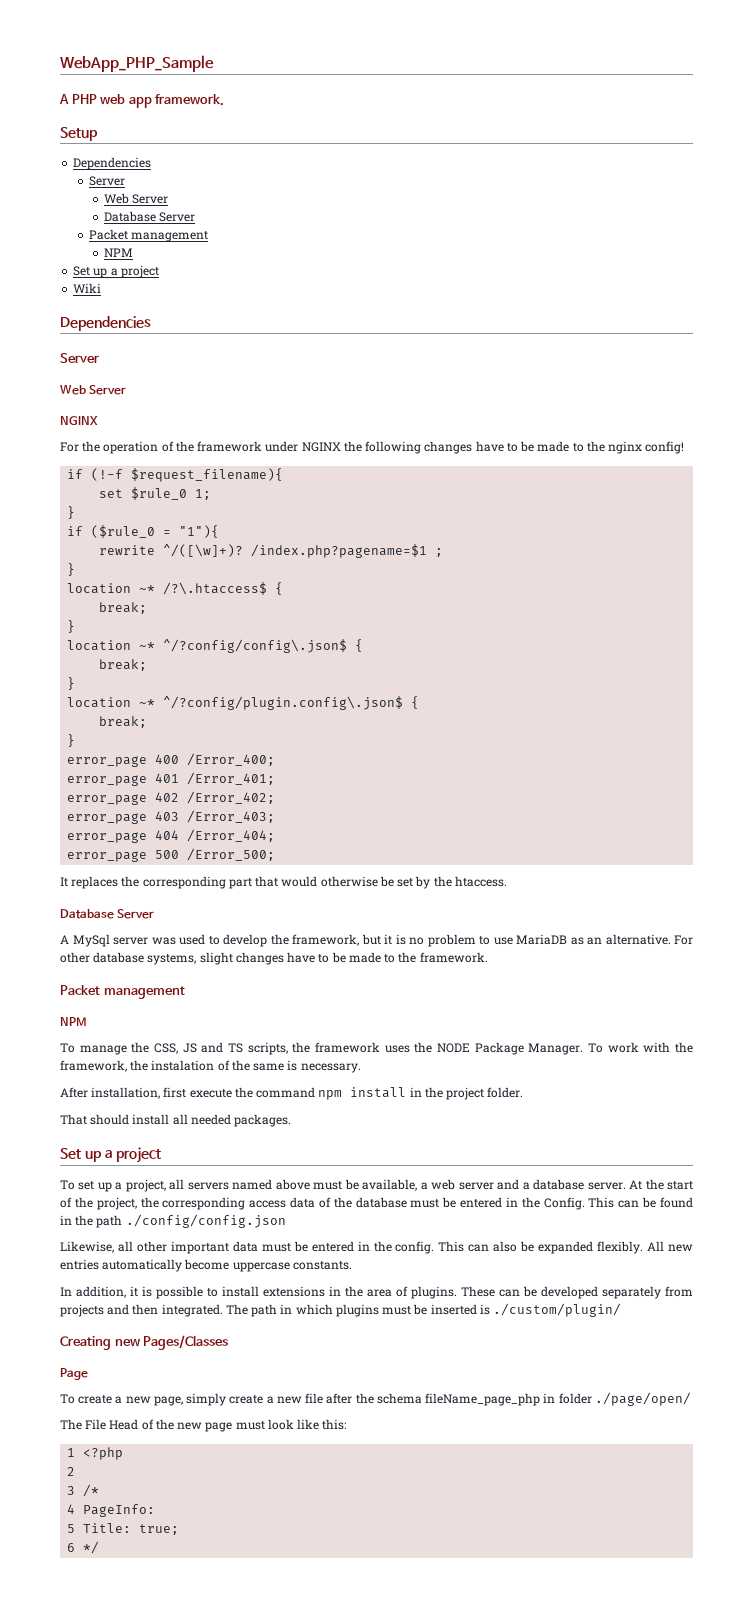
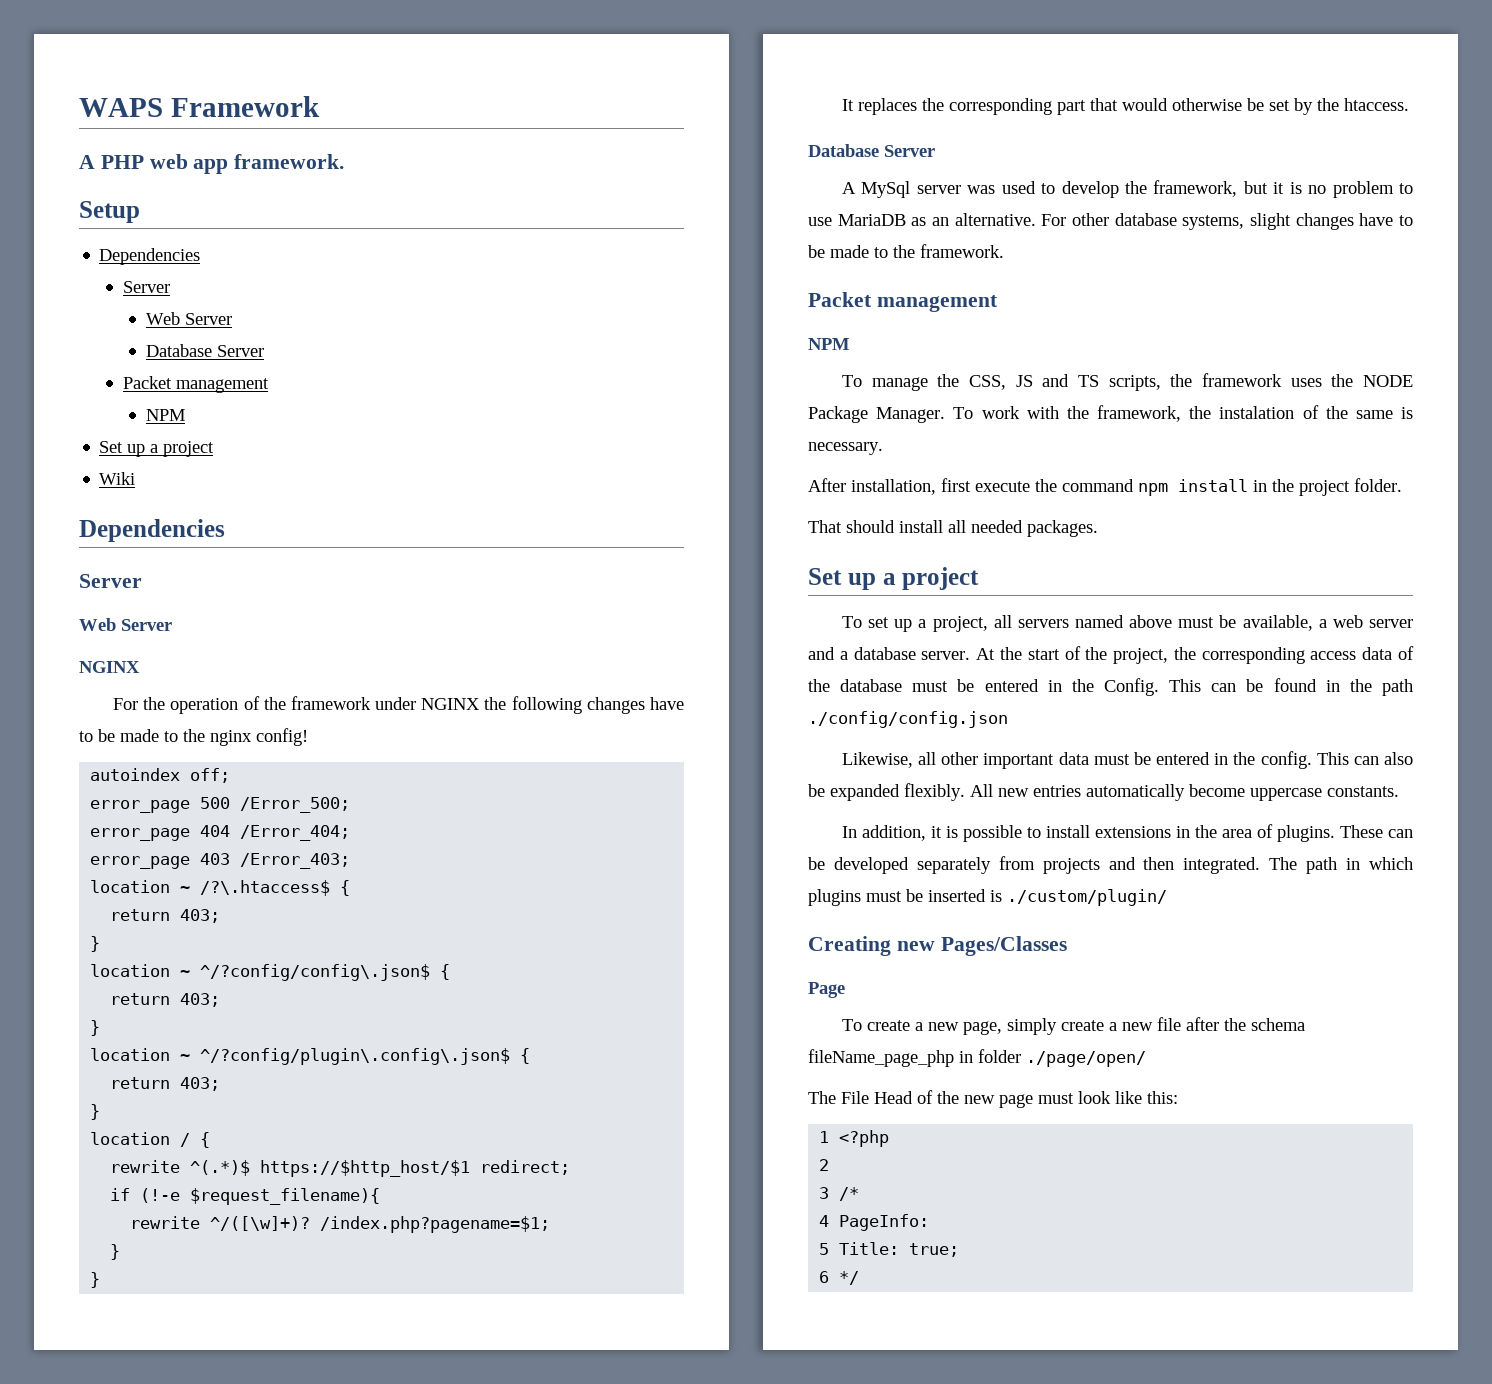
- WebApp_PHP_Sample
+ WAPS Framework
- if (!-f $request_filename){
- set $rule_0 1;
+ autoindex off;
+ error_page 500 /Error_500;
+ error_page 404 /Error_404;
+ error_page 403 /Error_403;
+ location ~ /?\.htaccess$ {
+ return 403;
  }
- if ($rule_0 = "1"){
- rewrite ^/([\w]+)? /index.php?pagename=$1 ;
+ location ~ ^/?config/config\.json$ {
+ return 403;
  }
- location ~* /?\.htaccess$ {
- break;
+ location ~ ^/?config/plugin\.config\.json$ {
+ return 403;
  }
- location ~* ^/?config/config\.json$ {
- break;
+ location / {
+ rewrite ^(.*)$ https://$http_host/$1 redirect;
+ if (!-e $request_filename){
+ rewrite ^/([\w]+)? /index.php?pagename=$1;
  }
- location ~* ^/?config/plugin.config\.json$ {
- break;
  }
- error_page 400 /Error_400;
- error_page 401 /Error_401;
- error_page 402 /Error_402;
- error_page 403 /Error_403;
- error_page 404 /Error_404;
- error_page 500 /Error_500;

